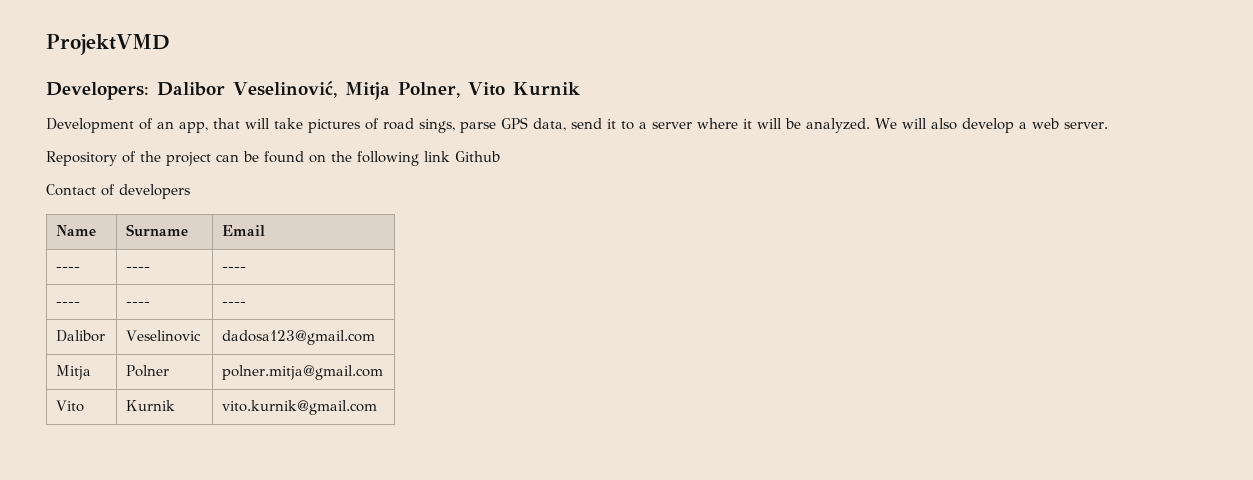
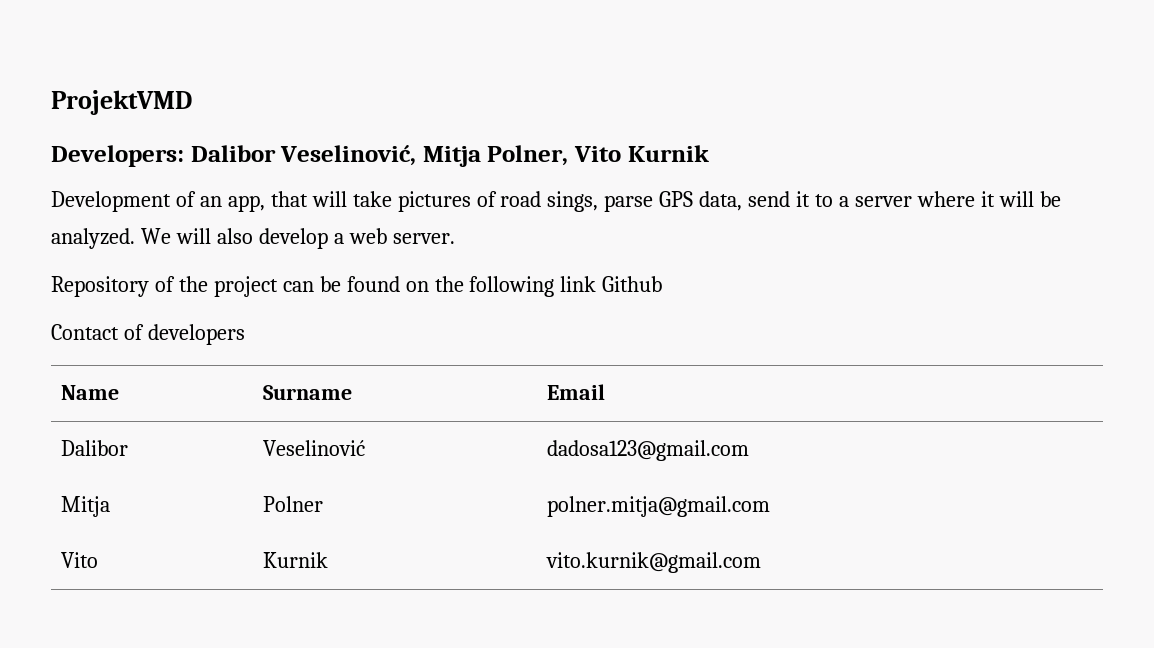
  Name | Surname | Email
- ---- | ---- | ----
- ---- | ---- | ----
- Dalibor | Veselinovic | dadosa123@gmail.com
+ Dalibor | Veselinović | dadosa123@gmail.com

